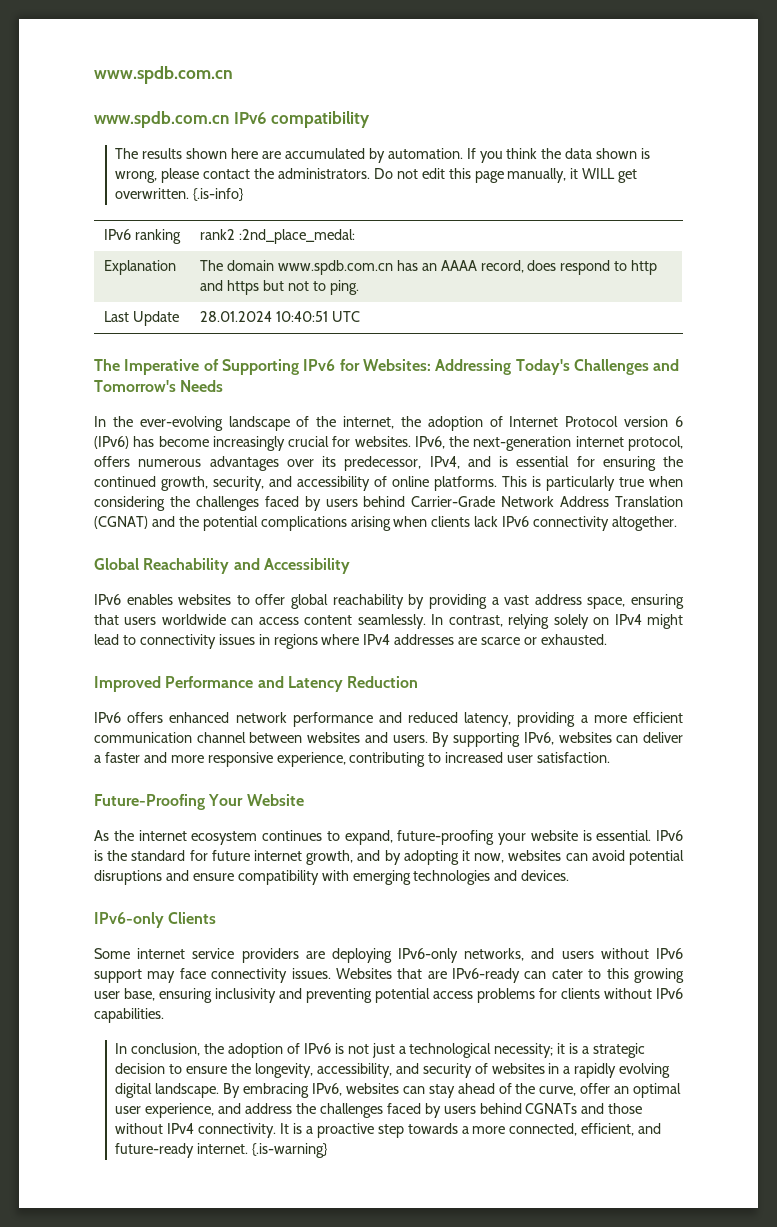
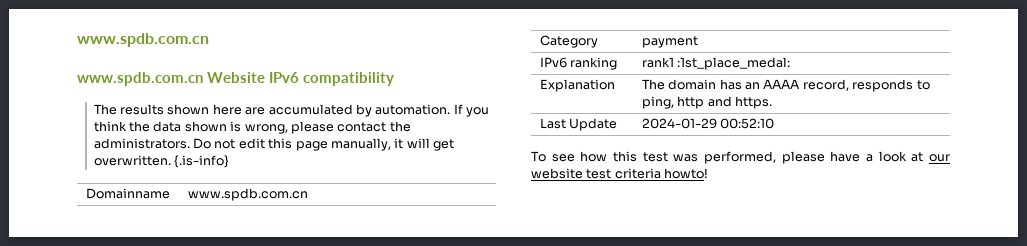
- www.spdb.com.cn IPv6 compatibility
+ www.spdb.com.cn Website IPv6 compatibility
- Do not edit this page manually, it WILL get overwritten.
+ Do not edit this page manually, it will get overwritten.
+ Domainname | www.spdb.com.cn
+ Category | payment
- IPv6 ranking | rank2 :2nd_place_medal:
+ IPv6 ranking | rank1 :1st_place_medal:
- Explanation | The domain www.spdb.com.cn has an AAAA record, does respond to http and https but not to ping.
- Last Update | 28.01.2024 10:40:51 UTC
- The Imperative of Supporting IPv6 for Websites: Addressing Today's Challenges and Tomorrow's Needs
- In the ever-evolving landscape of the internet, the adoption of Internet Protocol version 6 (IPv6) has become increasingly crucial for websites. IPv6, the next-generation internet protocol, offers numerous advantages over its predecessor, IPv4, and is essential for ensuring the continued growth, security, and accessibility of online platforms. This is particularly true when considering the challenges faced by users behind Carrier-Grade Network Address Translation (CGNAT) and the potential complications arising when clients lack IPv6 connectivity altogether.
- Global Reachability and Accessibility
- IPv6 enables websites to offer global reachability by providing a vast address space, ensuring that users worldwide can access content seamlessly. In contrast, relying solely on IPv4 might lead to connectivity issues in regions where IPv4 addresses are scarce or exhausted.
- Improved Performance and Latency Reduction
- IPv6 offers enhanced network performance and reduced latency, providing a more efficient communication channel between websites and users. By supporting IPv6, websites can deliver a faster and more responsive experience, contributing to increased user satisfaction.
- Future-Proofing Your Website
- As the internet ecosystem continues to expand, future-proofing your website is essential. IPv6 is the standard for future internet growth, and by adopting it now, websites can avoid potential disruptions and ensure compatibility with emerging technologies and devices.
- IPv6-only Clients
- Some internet service providers are deploying IPv6-only networks, and users without IPv6 support may face connectivity issues. Websites that are IPv6-ready can cater to this growing user base, ensuring inclusivity and preventing potential access problems for clients without IPv6 capabilities.
- In conclusion, the adoption of IPv6 is not just a technological necessity; it is a strategic decision to ensure the longevity, accessibility, and security of websites in a rapidly evolving digital landscape. By embracing IPv6, websites can stay ahead of the curve, offer an optimal user experience, and address the challenges faced by users behind CGNATs and those without IPv4 connectivity. It is a proactive step towards a more connected, efficient, and future-ready internet. {.is-warning}
+ Explanation | The domain has an AAAA record, responds to ping, http and https.
+ Last Update | 2024-01-29 00:52:10
+ To see how this test was performed, please have a look at our website test criteria howto!

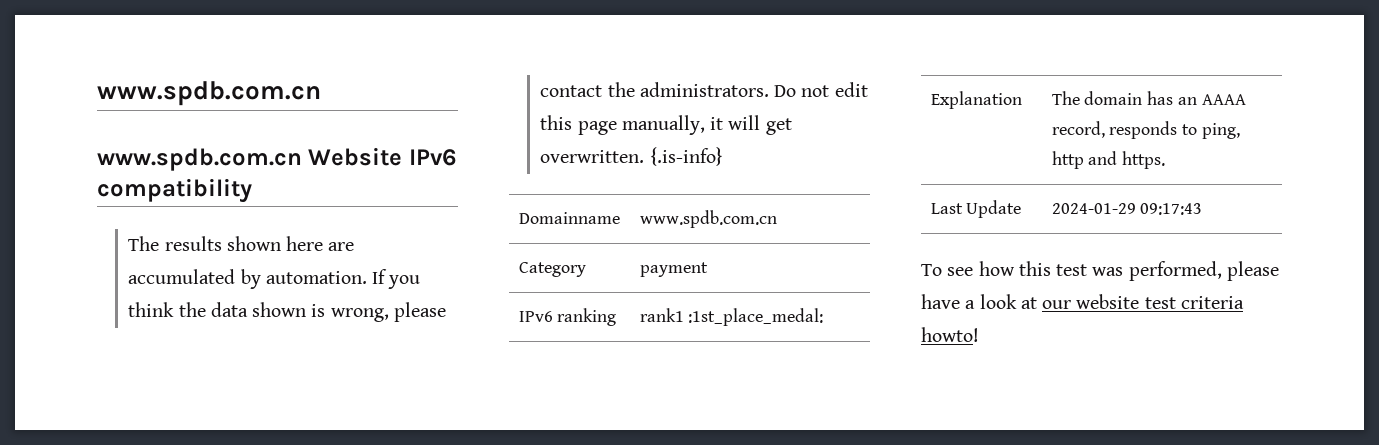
- Last Update | 2024-01-29 00:52:10
+ Last Update | 2024-01-29 09:17:43

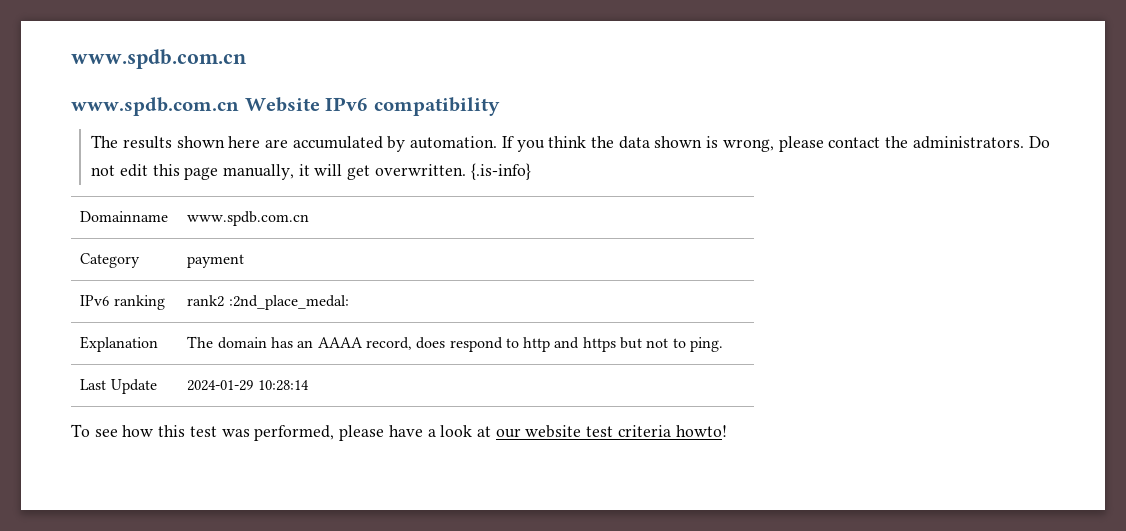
- IPv6 ranking | rank1 :1st_place_medal:
+ IPv6 ranking | rank2 :2nd_place_medal:
- Explanation | The domain has an AAAA record, responds to ping, http and https.
+ Explanation | The domain has an AAAA record, does respond to http and https but not to ping.
- Last Update | 2024-01-29 09:17:43
+ Last Update | 2024-01-29 10:28:14

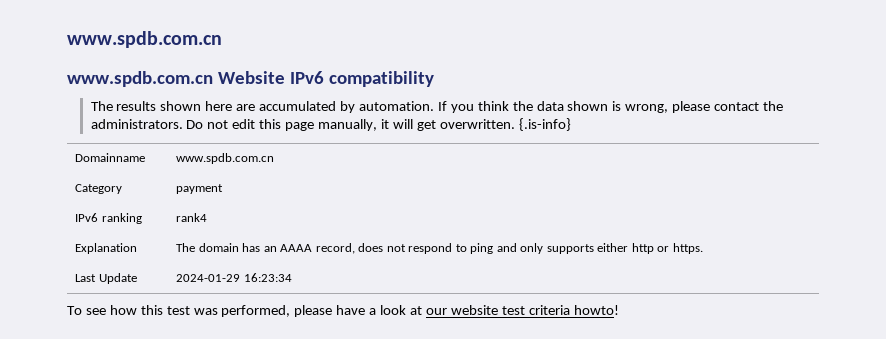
- IPv6 ranking | rank2 :2nd_place_medal:
+ IPv6 ranking | rank4
- Explanation | The domain has an AAAA record, does respond to http and https but not to ping.
+ Explanation | The domain has an AAAA record, does not respond to ping and only supports either http or https.
- Last Update | 2024-01-29 10:28:14
+ Last Update | 2024-01-29 16:23:34

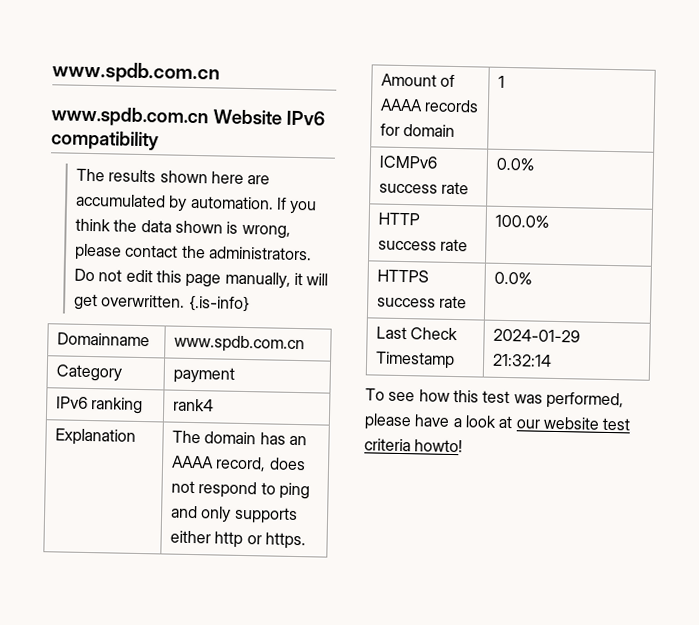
+ Amount of AAAA records for domain | 1
+ ICMPv6 success rate | 0.0%
+ HTTP success rate | 100.0%
+ HTTPS success rate | 0.0%
- Last Update | 2024-01-29 16:23:34
+ Last Check Timestamp | 2024-01-29 21:32:14

